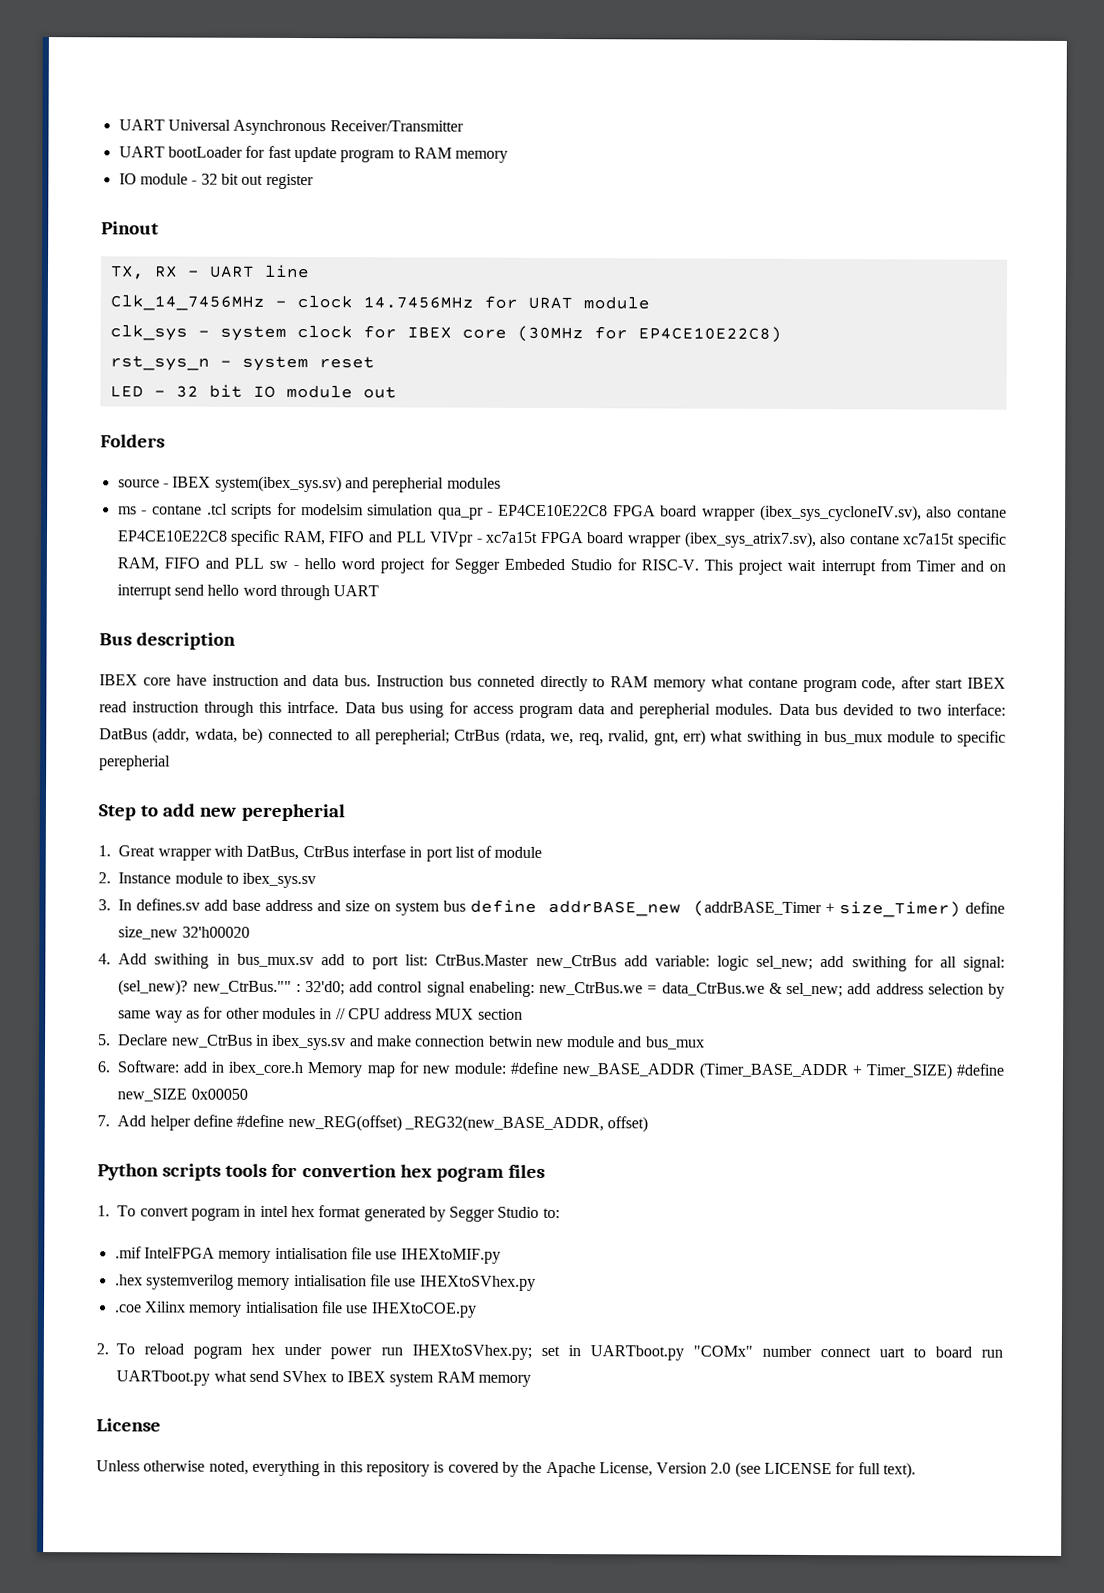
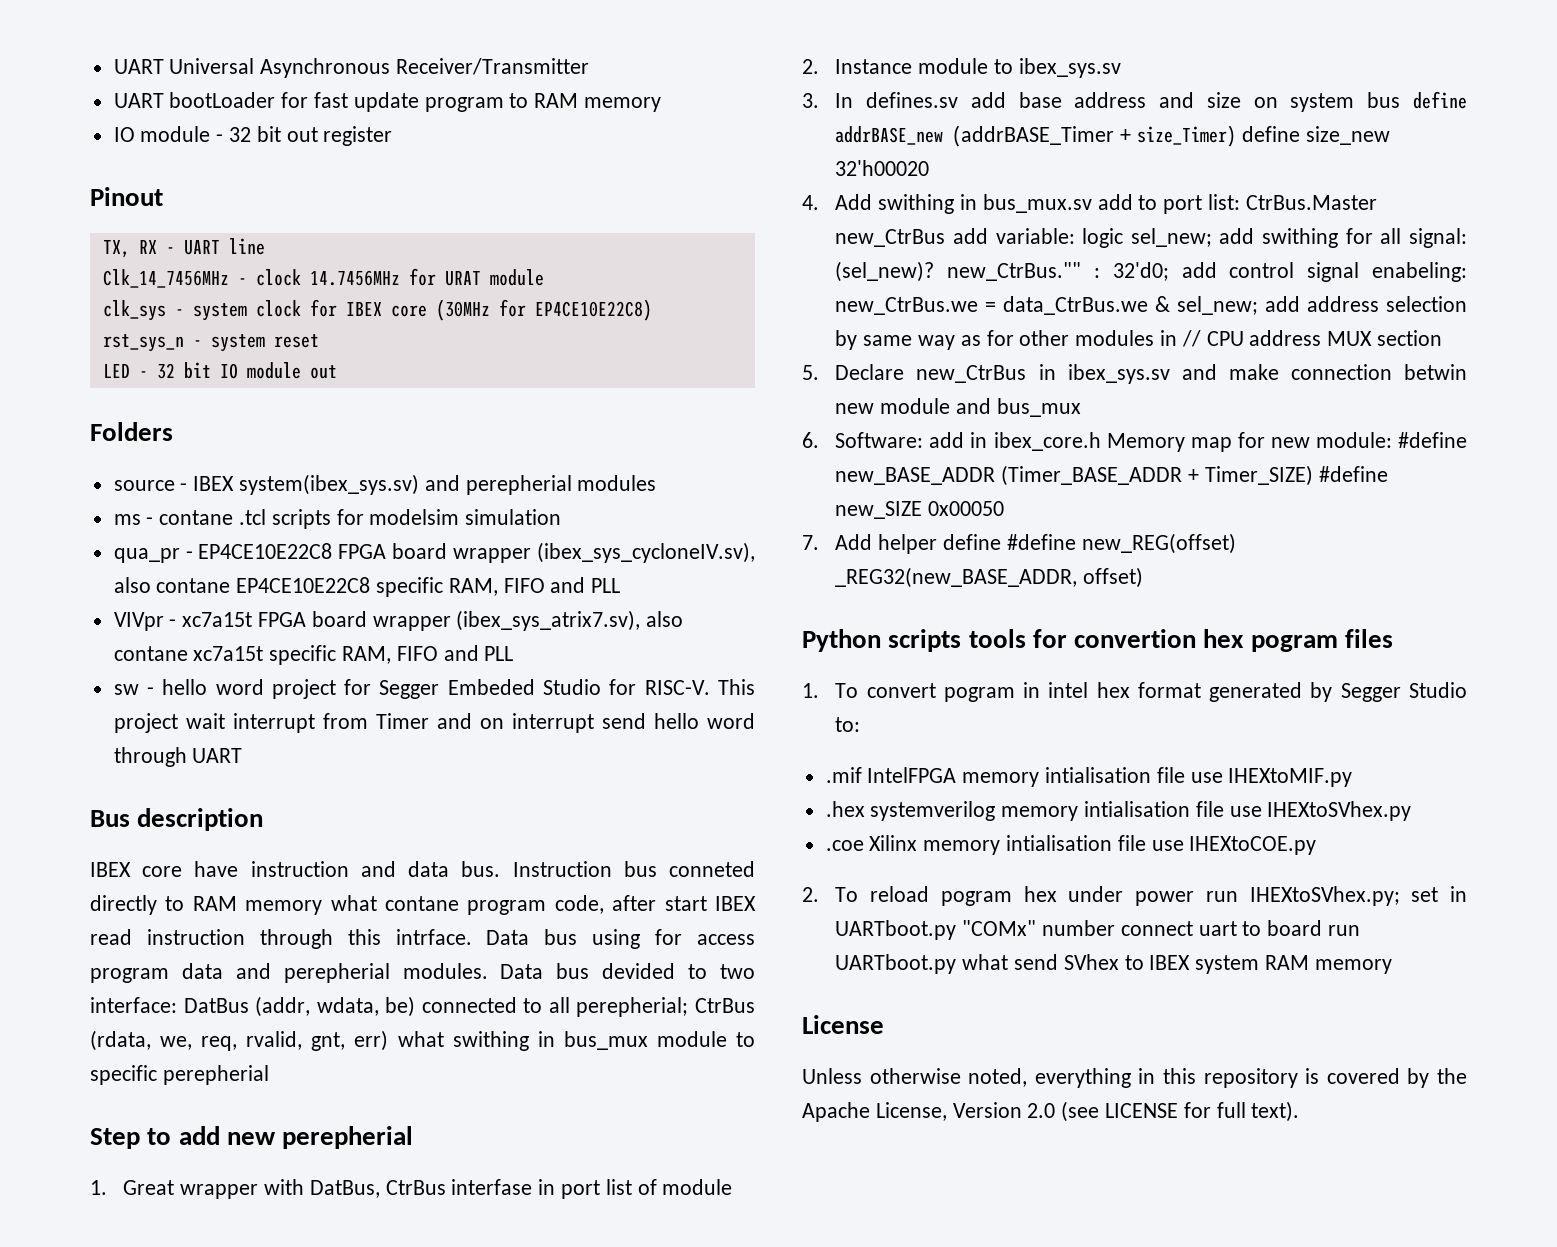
- ms - contane .tcl scripts for modelsim simulation qua_pr - EP4CE10E22C8 FPGA board wrapper (ibex_sys_cycloneIV.sv), also contane EP4CE10E22C8 specific RAM, FIFO and PLL VIVpr - xc7a15t FPGA board wrapper (ibex_sys_atrix7.sv), also contane xc7a15t specific RAM, FIFO and PLL sw - hello word project for Segger Embeded Studio for RISC-V.
+ ms - contane .tcl scripts for modelsim simulation
+ qua_pr - EP4CE10E22C8 FPGA board wrapper (ibex_sys_cycloneIV.sv), also contane EP4CE10E22C8 specific RAM, FIFO and PLL
+ VIVpr - xc7a15t FPGA board wrapper (ibex_sys_atrix7.sv), also contane xc7a15t specific RAM, FIFO and PLL
+ sw - hello word project for Segger Embeded Studio for RISC-V.

